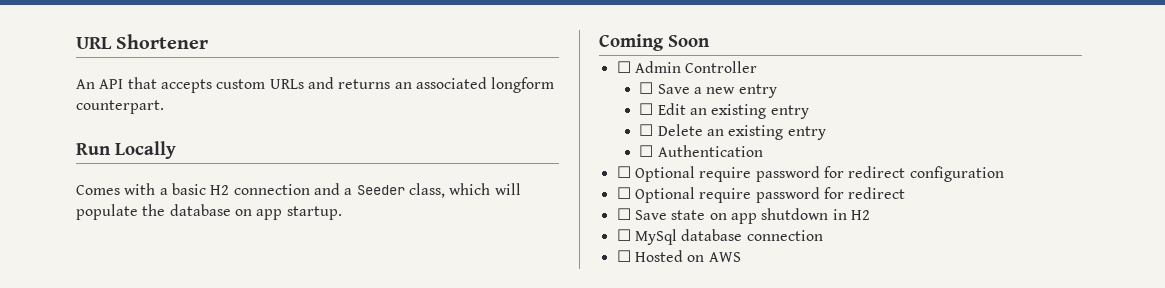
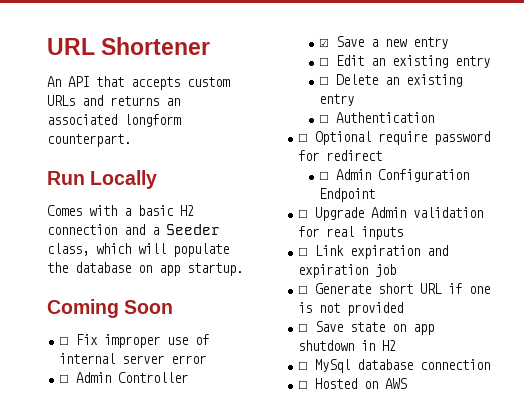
+ ☐ Fix improper use of internal server error
- ☐ Save a new entry
+ ☑ Save a new entry
- ☐ Optional require password for redirect configuration
  ☐ Optional require password for redirect
+ ☐ Admin Configuration Endpoint
+ ☐ Upgrade Admin validation for real inputs
+ ☐ Link expiration and expiration job
+ ☐ Generate short URL if one is not provided

